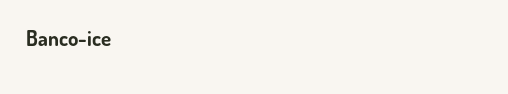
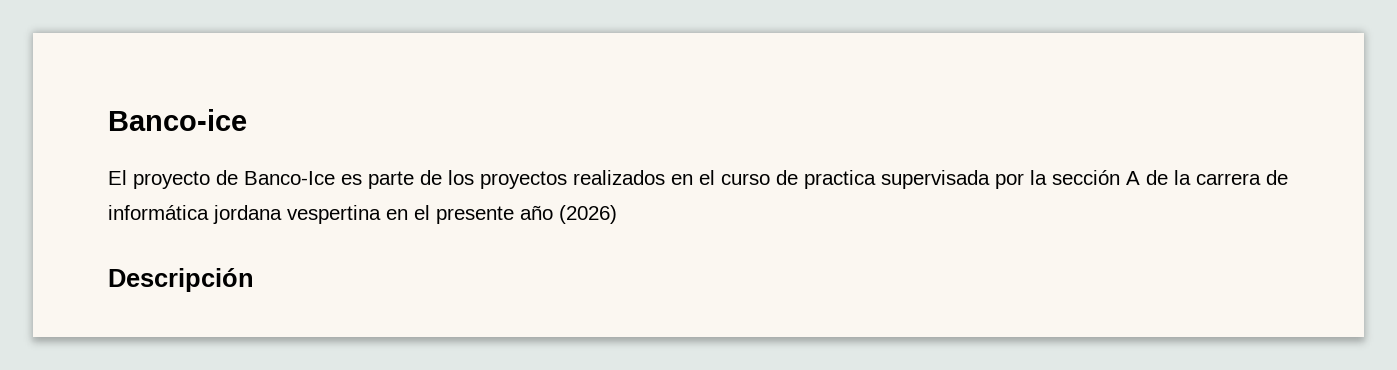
+ El proyecto de Banco-Ice es parte de los proyectos realizados en el curso de practica supervisada por la sección A de la carrera de informática jordana vespertina en el presente año (2026)
+ Descripción

